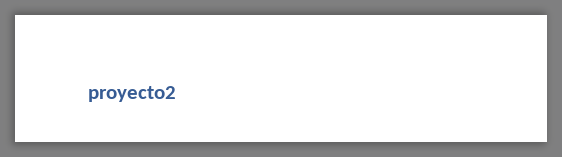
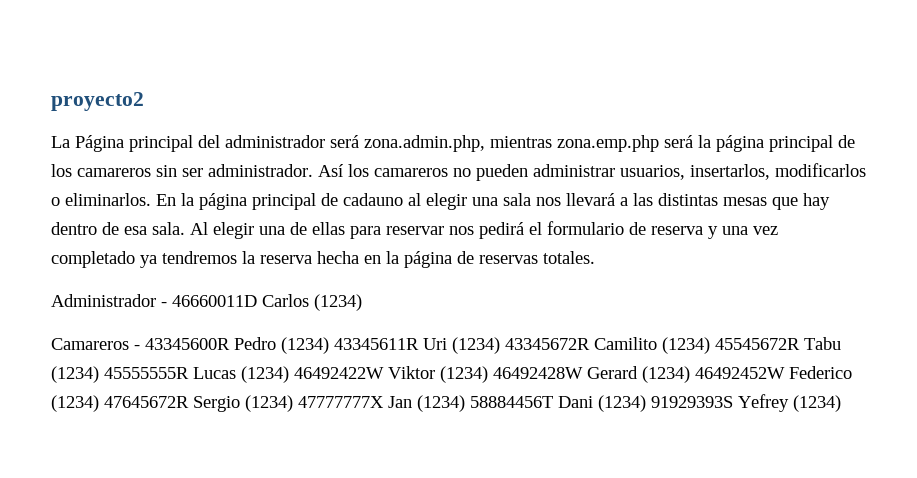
+ La Página principal del administrador será zona.admin.php, mientras zona.emp.php será la página principal de los camareros sin ser administrador. Así los camareros no pueden administrar usuarios, insertarlos, modificarlos o eliminarlos. En la página principal de cadauno al elegir una sala nos llevará a las distintas mesas que hay dentro de esa sala. Al elegir una de ellas para reservar nos pedirá el formulario de reserva y una vez completado ya tendremos la reserva hecha en la página de reservas totales.
+ Administrador - 46660011D Carlos (1234)
+ Camareros - 43345600R Pedro (1234) 43345611R Uri (1234) 43345672R Camilito (1234) 45545672R Tabu (1234) 45555555R Lucas (1234) 46492422W Viktor (1234) 46492428W Gerard (1234) 46492452W Federico (1234) 47645672R Sergio (1234) 47777777X Jan (1234) 58884456T Dani (1234) 91929393S Yefrey (1234)

